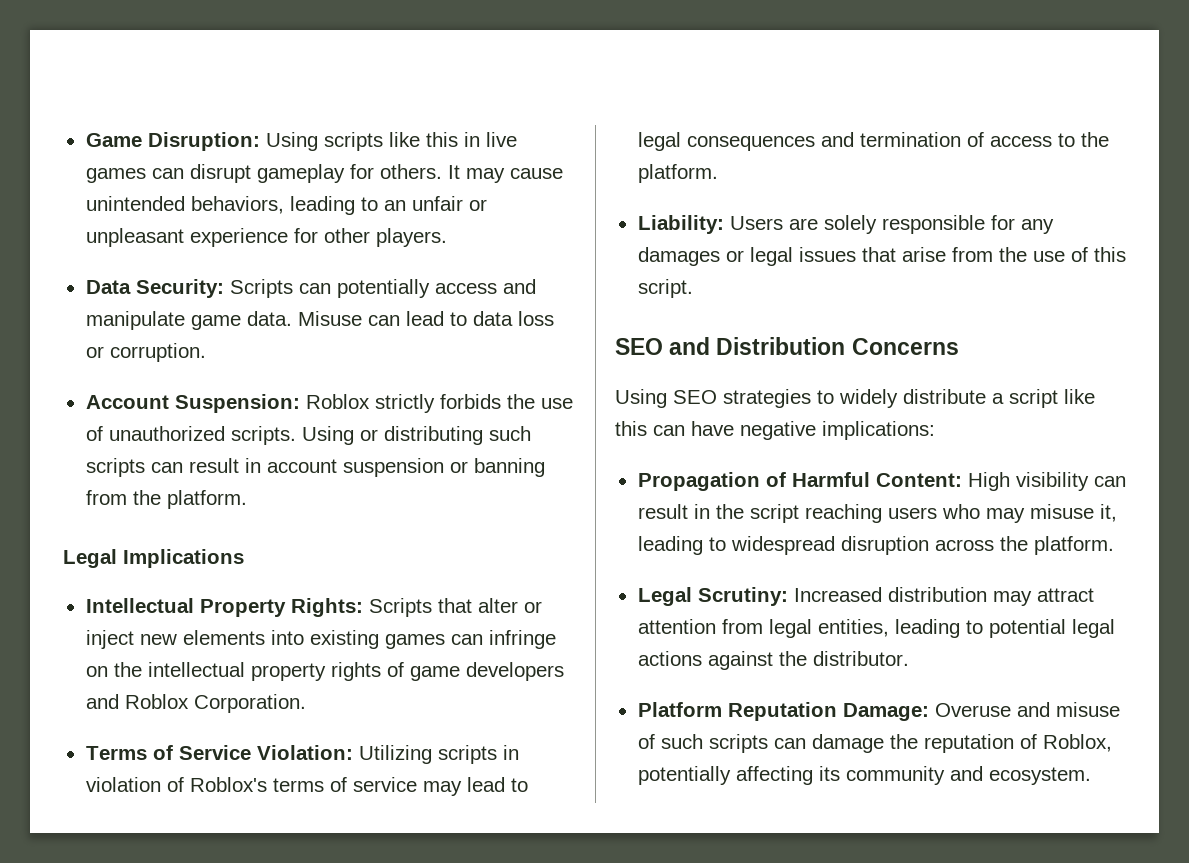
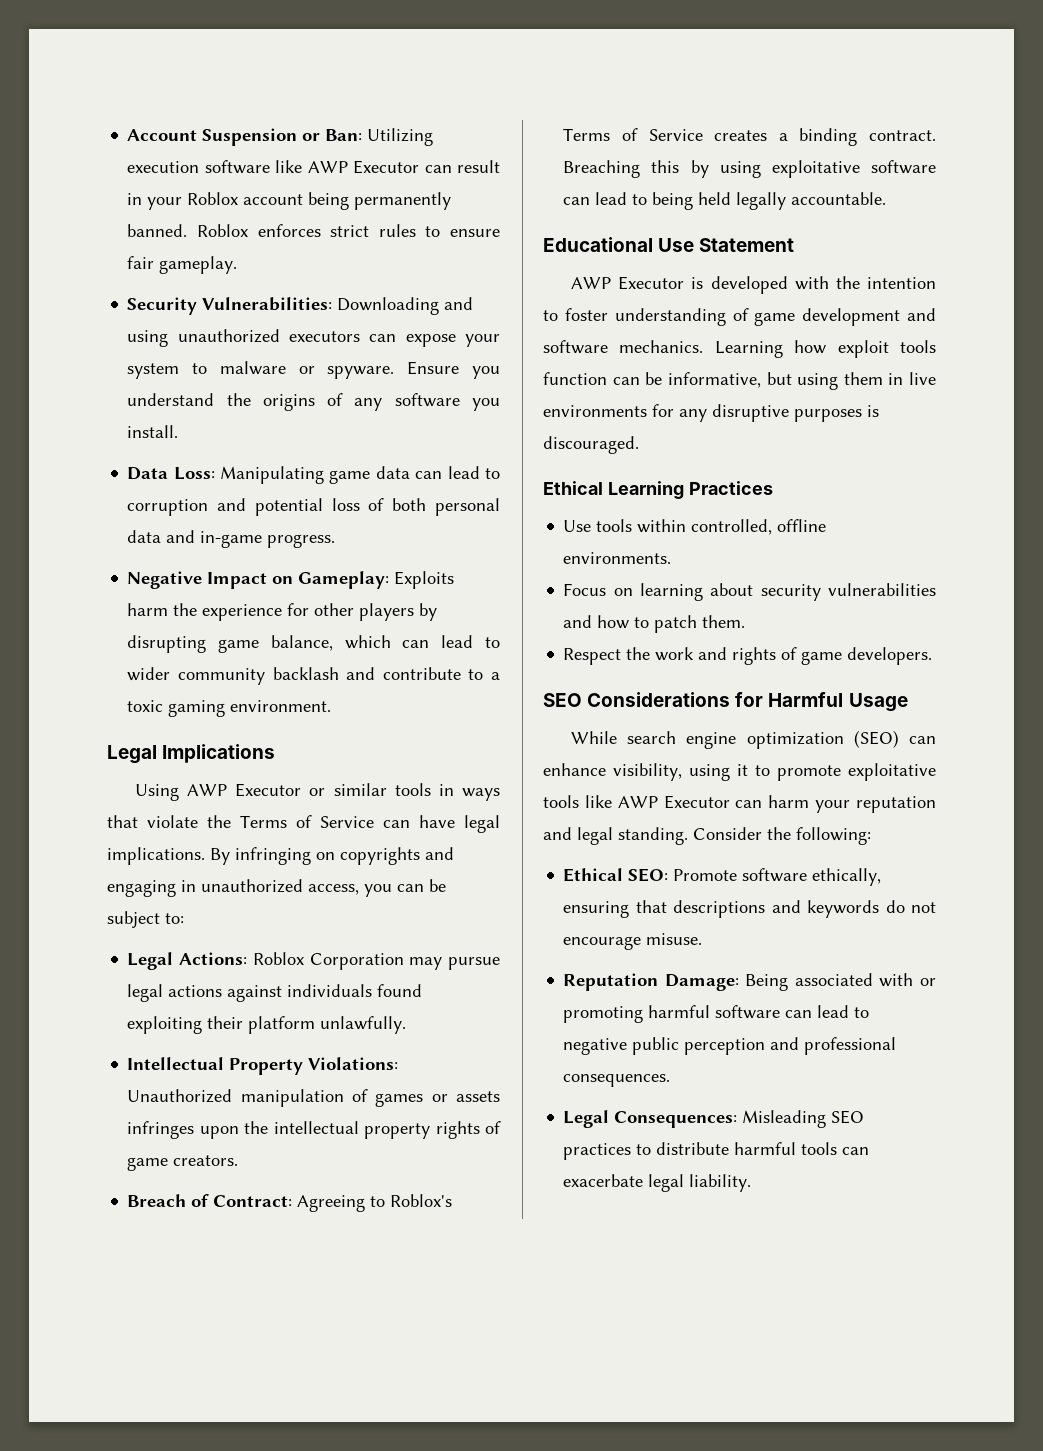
- Game Disruption: Using scripts like this in live games can disrupt gameplay for others. It may cause unintended behaviors, leading to an unfair or unpleasant experience for other players.
- Data Security: Scripts can potentially access and manipulate game data. Misuse can lead to data loss or corruption.
- Account Suspension: Roblox strictly forbids the use of unauthorized scripts. Using or distributing such scripts can result in account suspension or banning from the platform.
+ Account Suspension or Ban: Utilizing execution software like AWP Executor can result in your Roblox account being permanently banned. Roblox enforces strict rules to ensure fair gameplay.
+ Security Vulnerabilities: Downloading and using unauthorized executors can expose your system to malware or spyware. Ensure you understand the origins of any software you install.
+ Data Loss: Manipulating game data can lead to corruption and potential loss of both personal data and in-game progress.
+ Negative Impact on Gameplay: Exploits harm the experience for other players by disrupting game balance, which can lead to wider community backlash and contribute to a toxic gaming environment.
  Legal Implications
- Intellectual Property Rights: Scripts that alter or inject new elements into existing games can infringe on the intellectual property rights of game developers and Roblox Corporation.
- Terms of Service Violation: Utilizing scripts in violation of Roblox's terms of service may lead to legal consequences and termination of access to the platform.
- Liability: Users are solely responsible for any damages or legal issues that arise from the use of this script.
- SEO and Distribution Concerns
- Using SEO strategies to widely distribute a script like this can have negative implications:
- Propagation of Harmful Content: High visibility can result in the script reaching users who may misuse it, leading to widespread disruption across the platform.
- Legal Scrutiny: Increased distribution may attract attention from legal entities, leading to potential legal actions against the distributor.
- Platform Reputation Damage: Overuse and misuse of such scripts can damage the reputation of Roblox, potentially affecting its community and ecosystem.
+ Using AWP Executor or similar tools in ways that violate the Terms of Service can have legal implications. By infringing on copyrights and engaging in unauthorized access, you can be subject to:
+ Legal Actions: Roblox Corporation may pursue legal actions against individuals found exploiting their platform unlawfully.
+ Intellectual Property Violations: Unauthorized manipulation of games or assets infringes upon the intellectual property rights of game creators.
+ Breach of Contract: Agreeing to Roblox's Terms of Service creates a binding contract. Breaching this by using exploitative software can lead to being held legally accountable.
+ Educational Use Statement
+ AWP Executor is developed with the intention to foster understanding of game development and software mechanics. Learning how exploit tools function can be informative, but using them in live environments for any disruptive purposes is discouraged.
+ Ethical Learning Practices
+ Use tools within controlled, offline environments.
+ Focus on learning about security vulnerabilities and how to patch them.
+ Respect the work and rights of game developers.
+ SEO Considerations for Harmful Usage
+ While search engine optimization (SEO) can enhance visibility, using it to promote exploitative tools like AWP Executor can harm your reputation and legal standing. Consider the following:
+ Ethical SEO: Promote software ethically, ensuring that descriptions and keywords do not encourage misuse.
+ Reputation Damage: Being associated with or promoting harmful software can lead to negative public perception and professional consequences.
+ Legal Consequences: Misleading SEO practices to distribute harmful tools can exacerbate legal liability.

